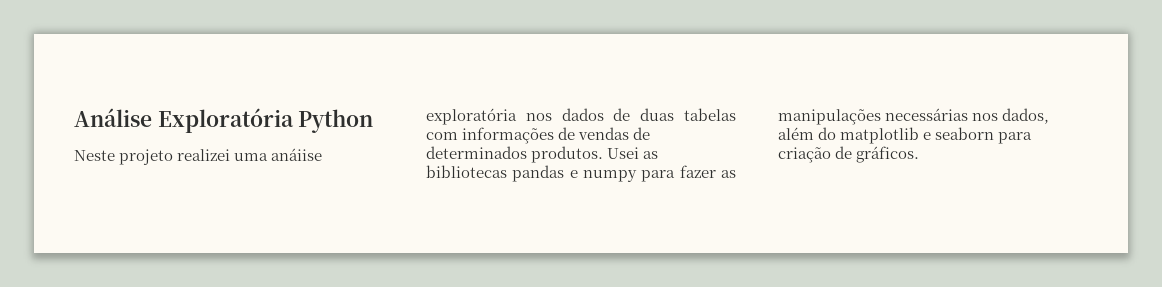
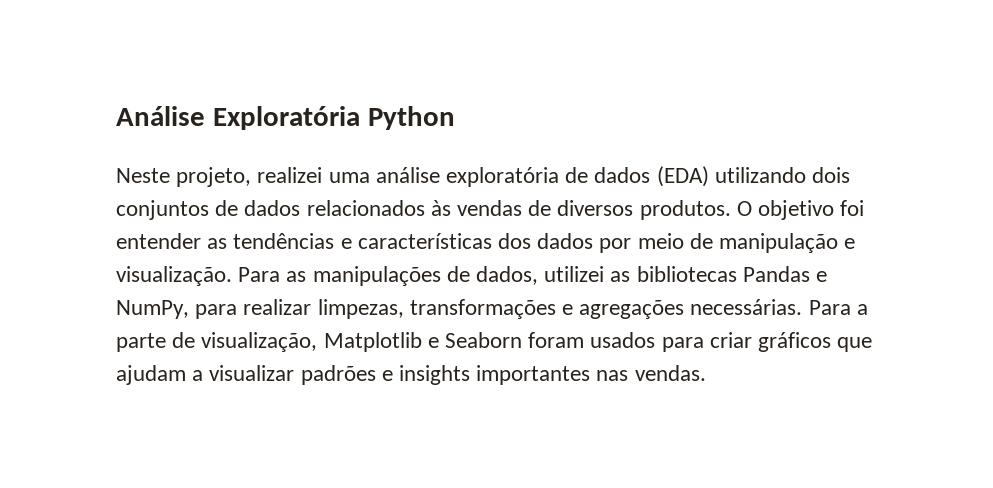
- Neste projeto realizei uma anáiise exploratória nos dados de duas tabelas com informações de vendas de determinados produtos. Usei as bibliotecas pandas e numpy para fazer as manipulações necessárias nos dados, além do matplotlib e seaborn para criação de gráficos.
+ Neste projeto, realizei uma análise exploratória de dados (EDA) utilizando dois conjuntos de dados relacionados às vendas de diversos produtos. O objetivo foi entender as tendências e características dos dados por meio de manipulação e visualização. Para as manipulações de dados, utilizei as bibliotecas Pandas e NumPy, para realizar limpezas, transformações e agregações necessárias. Para a parte de visualização, Matplotlib e Seaborn foram usados para criar gráficos que ajudam a visualizar padrões e insights importantes nas vendas.

